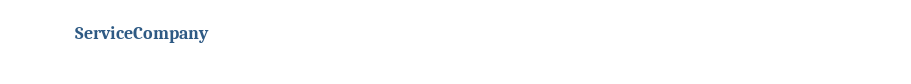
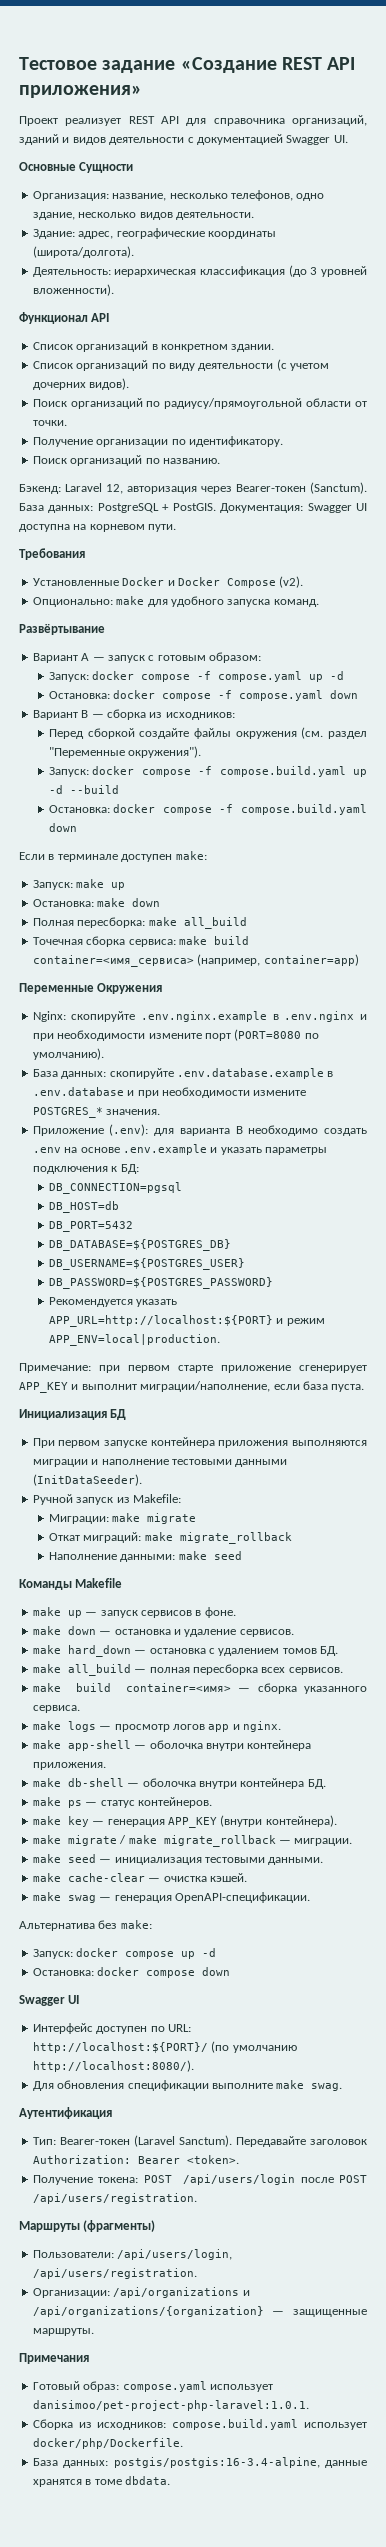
- ServiceCompany
+ Тестовое задание «Создание REST API приложения»
+ Проект реализует REST API для справочника организаций, зданий и видов деятельности с документацией Swagger UI.
+ Основные Сущности
+ Организация: название, несколько телефонов, одно здание, несколько видов деятельности.
+ Здание: адрес, географические координаты (широта/долгота).
+ Деятельность: иерархическая классификация (до 3 уровней вложенности).
+ Функционал API
+ Список организаций в конкретном здании.
+ Список организаций по виду деятельности (с учетом дочерних видов).
+ Поиск организаций по радиусу/прямоугольной области от точки.
+ Получение организации по идентификатору.
+ Поиск организаций по названию.
+ Бэкенд: Laravel 12, авторизация через Bearer-токен (Sanctum). База данных: PostgreSQL + PostGIS. Документация: Swagger UI доступна на корневом пути.
+ Требования
+ Установленные Docker и Docker Compose (v2).
+ Опционально: make для удобного запуска команд.
+ Развёртывание
+ Вариант A — запуск с готовым образом:
+ Запуск: docker compose -f compose.yaml up -d
+ Остановка: docker compose -f compose.yaml down
+ Вариант B — сборка из исходников:
+ Перед сборкой создайте файлы окружения (см. раздел "Переменные окружения").
+ Запуск: docker compose -f compose.build.yaml up -d --build
+ Остановка: docker compose -f compose.build.yaml down
+ Если в терминале доступен make:
+ Запуск: make up
+ Остановка: make down
+ Полная пересборка: make all_build
+ Точечная сборка сервиса: make build container=<имя_сервиса> (например, container=app)
+ Переменные Окружения
+ Nginx: скопируйте .env.nginx.example в .env.nginx и при необходимости измените порт (PORT=8080 по умолчанию).
+ База данных: скопируйте .env.database.example в .env.database и при необходимости измените POSTGRES_* значения.
+ Приложение (.env): для варианта B необходимо создать .env на основе .env.example и указать параметры подключения к БД:
+ DB_CONNECTION=pgsql
+ DB_HOST=db
+ DB_PORT=5432
+ DB_DATABASE=${POSTGRES_DB}
+ DB_USERNAME=${POSTGRES_USER}
+ DB_PASSWORD=${POSTGRES_PASSWORD}
+ Рекомендуется указать APP_URL=http://localhost:${PORT} и режим APP_ENV=local|production.
+ Примечание: при первом старте приложение сгенерирует APP_KEY и выполнит миграции/наполнение, если база пуста.
+ Инициализация БД
+ При первом запуске контейнера приложения выполняются миграции и наполнение тестовыми данными (InitDataSeeder).
+ Ручной запуск из Makefile:
+ Миграции: make migrate
+ Откат миграций: make migrate_rollback
+ Наполнение данными: make seed
+ Команды Makefile
+ make up — запуск сервисов в фоне.
+ make down — остановка и удаление сервисов.
+ make hard_down — остановка с удалением томов БД.
+ make all_build — полная пересборка всех сервисов.
+ make build container=<имя> — сборка указанного сервиса.
+ make logs — просмотр логов app и nginx.
+ make app-shell — оболочка внутри контейнера приложения.
+ make db-shell — оболочка внутри контейнера БД.
+ make ps — статус контейнеров.
+ make key — генерация APP_KEY (внутри контейнера).
+ make migrate / make migrate_rollback — миграции.
+ make seed — инициализация тестовыми данными.
+ make cache-clear — очистка кэшей.
+ make swag — генерация OpenAPI-спецификации.
+ Альтернатива без make:
+ Запуск: docker compose up -d
+ Остановка: docker compose down
+ Swagger UI
+ Интерфейс доступен по URL: http://localhost:${PORT}/ (по умолчанию http://localhost:8080/).
+ Для обновления спецификации выполните make swag.
+ Аутентификация
+ Тип: Bearer-токен (Laravel Sanctum). Передавайте заголовок Authorization: Bearer <token>.
+ Получение токена: POST /api/users/login после POST /api/users/registration.
+ Маршруты (фрагменты)
+ Пользователи: /api/users/login, /api/users/registration.
+ Организации: /api/organizations и /api/organizations/{organization} — защищенные маршруты.
+ Примечания
+ Готовый образ: compose.yaml использует danisimoo/pet-project-php-laravel:1.0.1.
+ Сборка из исходников: compose.build.yaml использует docker/php/Dockerfile.
+ База данных: postgis/postgis:16-3.4-alpine, данные хранятся в томе dbdata.

